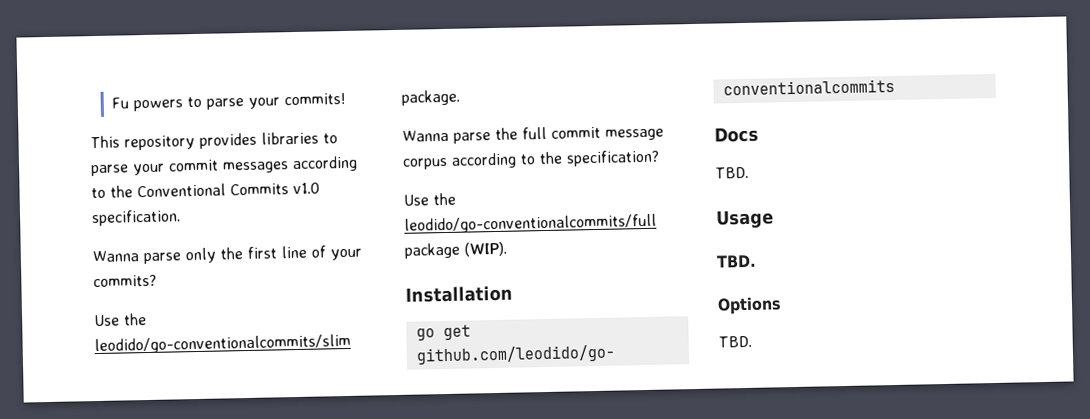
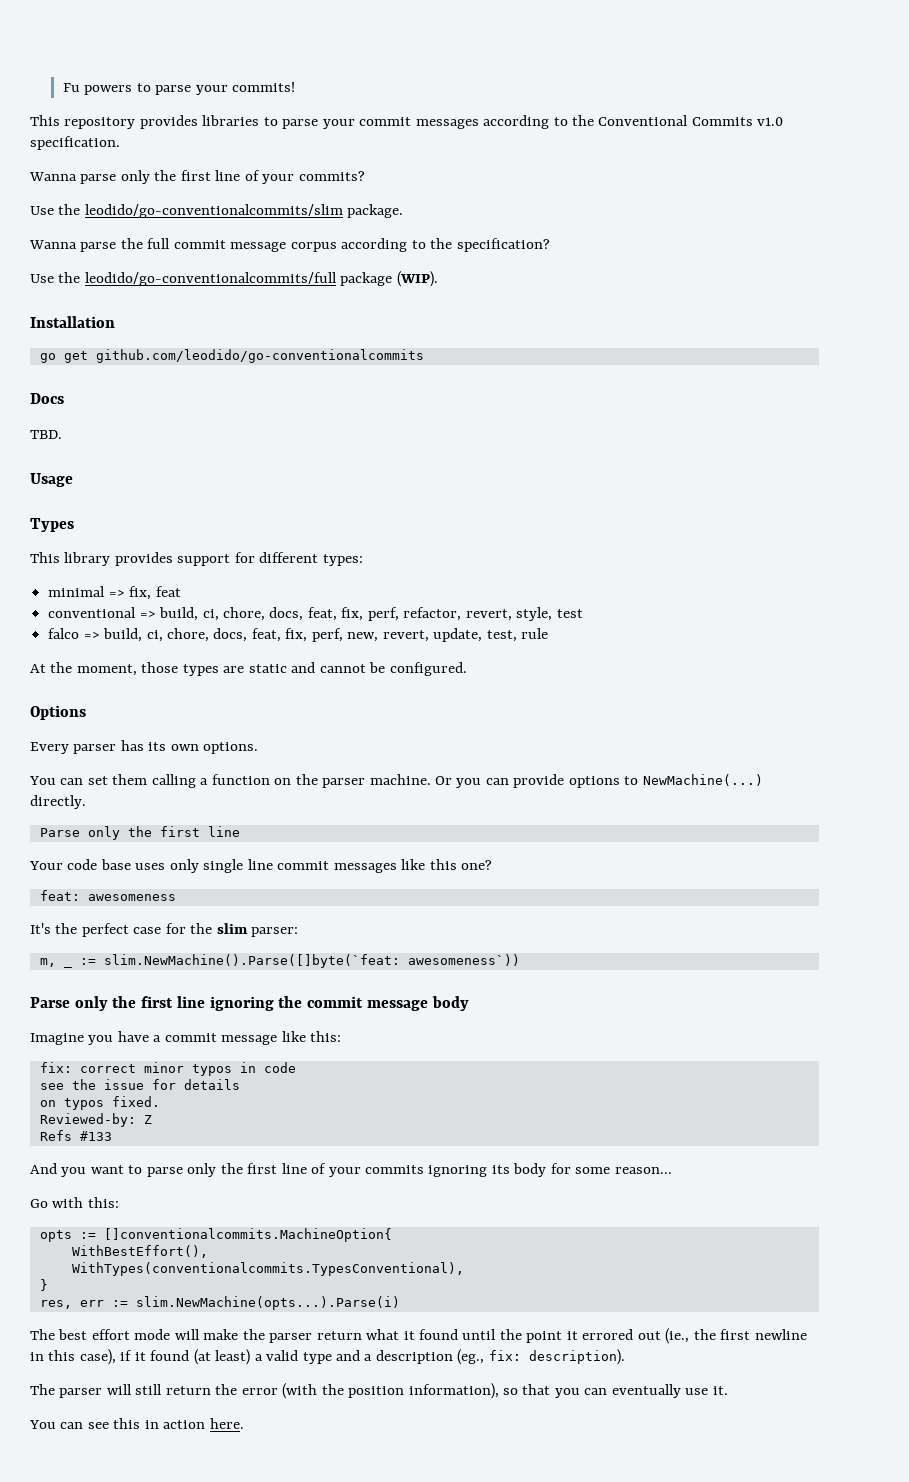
  Usage
- TBD.
+ Types
+ This library provides support for different types:
+ minimal => fix, feat
+ conventional => build, ci, chore, docs, feat, fix, perf, refactor, revert, style, test
+ falco => build, ci, chore, docs, feat, fix, perf, new, revert, update, test, rule
+ At the moment, those types are static and cannot be configured.
  Options
- TBD.
+ Every parser has its own options.
+ You can set them calling a function on the parser machine. Or you can provide options to NewMachine(...) directly.
+ Parse only the first line
+ Your code base uses only single line commit messages like this one?
+ feat: awesomeness
+ It's the perfect case for the slim parser:
+ m, _ := slim.NewMachine().Parse([]byte(`feat: awesomeness`))
+ Parse only the first line ignoring the commit message body
+ Imagine you have a commit message like this:
+ fix: correct minor typos in code
+ see the issue for details
+ on typos fixed.
+ Reviewed-by: Z
+ Refs #133
+ And you want to parse only the first line of your commits ignoring its body for some reason...
+ Go with this:
+ opts := []conventionalcommits.MachineOption{
+ WithBestEffort(),
+ WithTypes(conventionalcommits.TypesConventional),
+ }
+ res, err := slim.NewMachine(opts...).Parse(i)
+ The best effort mode will make the parser return what it found until the point it errored out (ie., the first newline in this case), if it found (at least) a valid type and a description (eg., fix: description).
+ The parser will still return the error (with the position information), so that you can eventually use it.
+ You can see this in action here.

